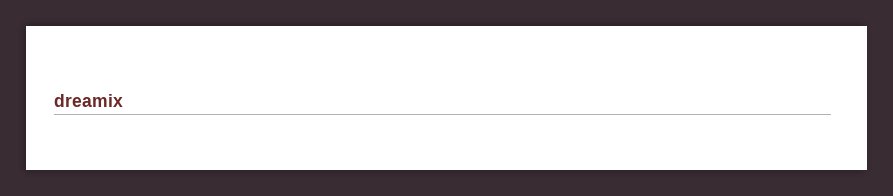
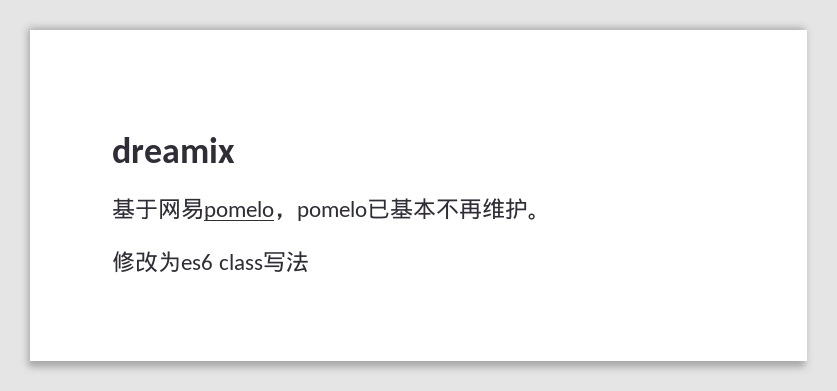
+ 基于网易pomelo，pomelo已基本不再维护。
+ 修改为es6 class写法

